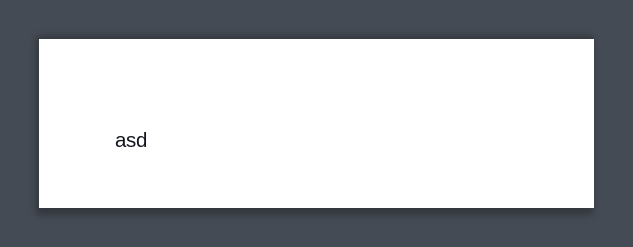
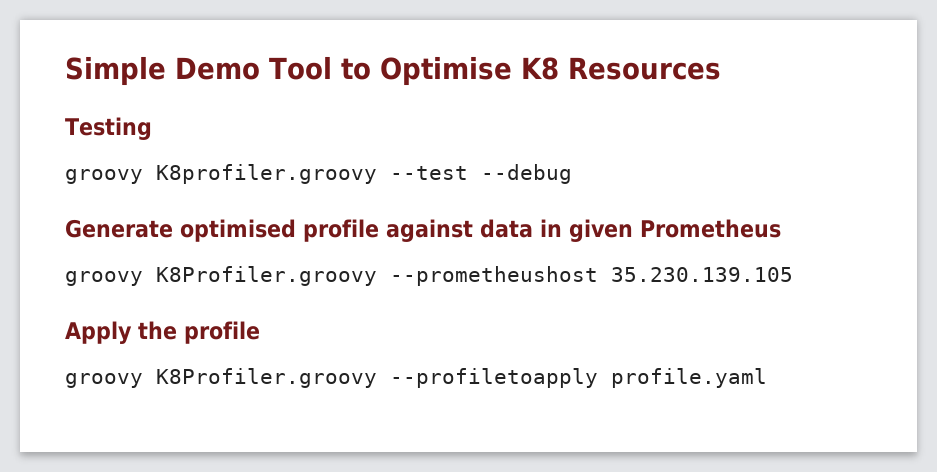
- asd
+ Simple Demo Tool to Optimise K8 Resources
+ Testing
+ groovy K8profiler.groovy --test --debug
+ Generate optimised profile against data in given Prometheus
+ groovy K8Profiler.groovy --prometheushost 35.230.139.105
+ Apply the profile
+ groovy K8Profiler.groovy --profiletoapply profile.yaml

